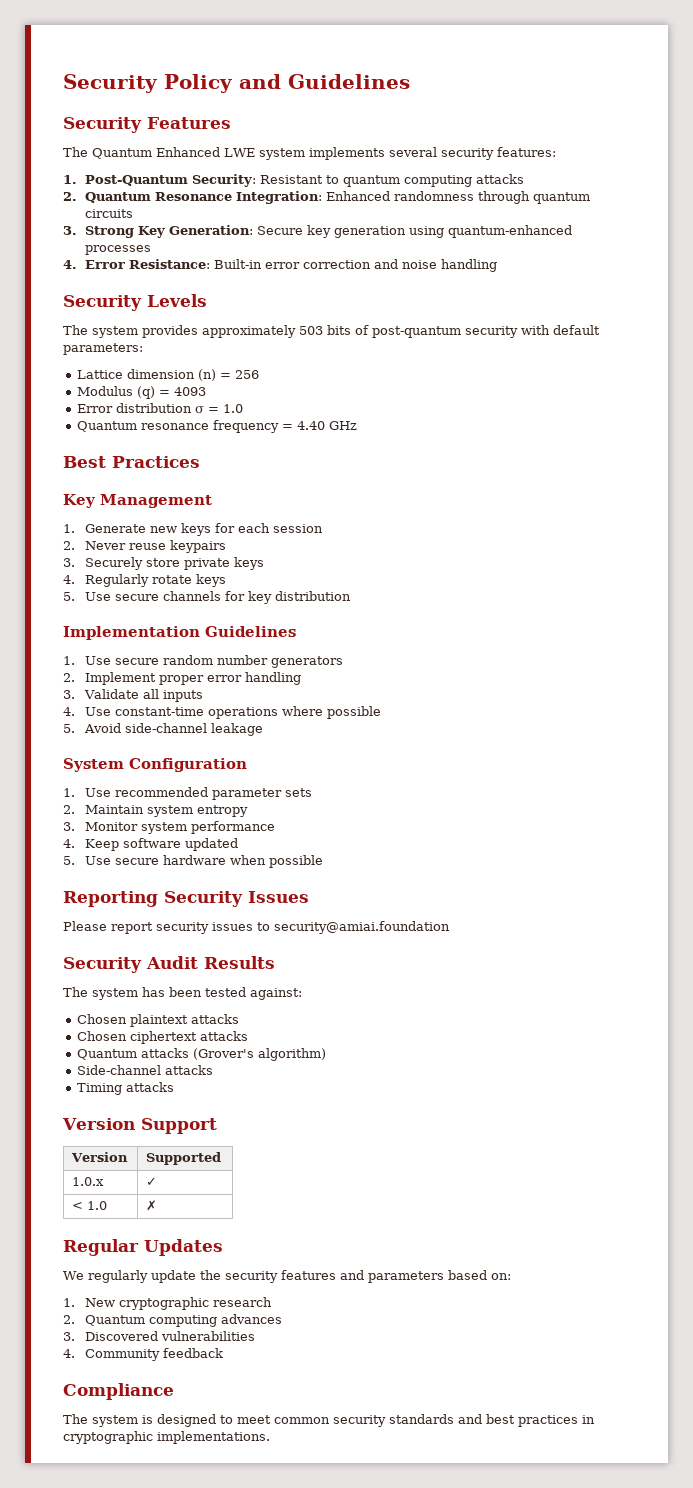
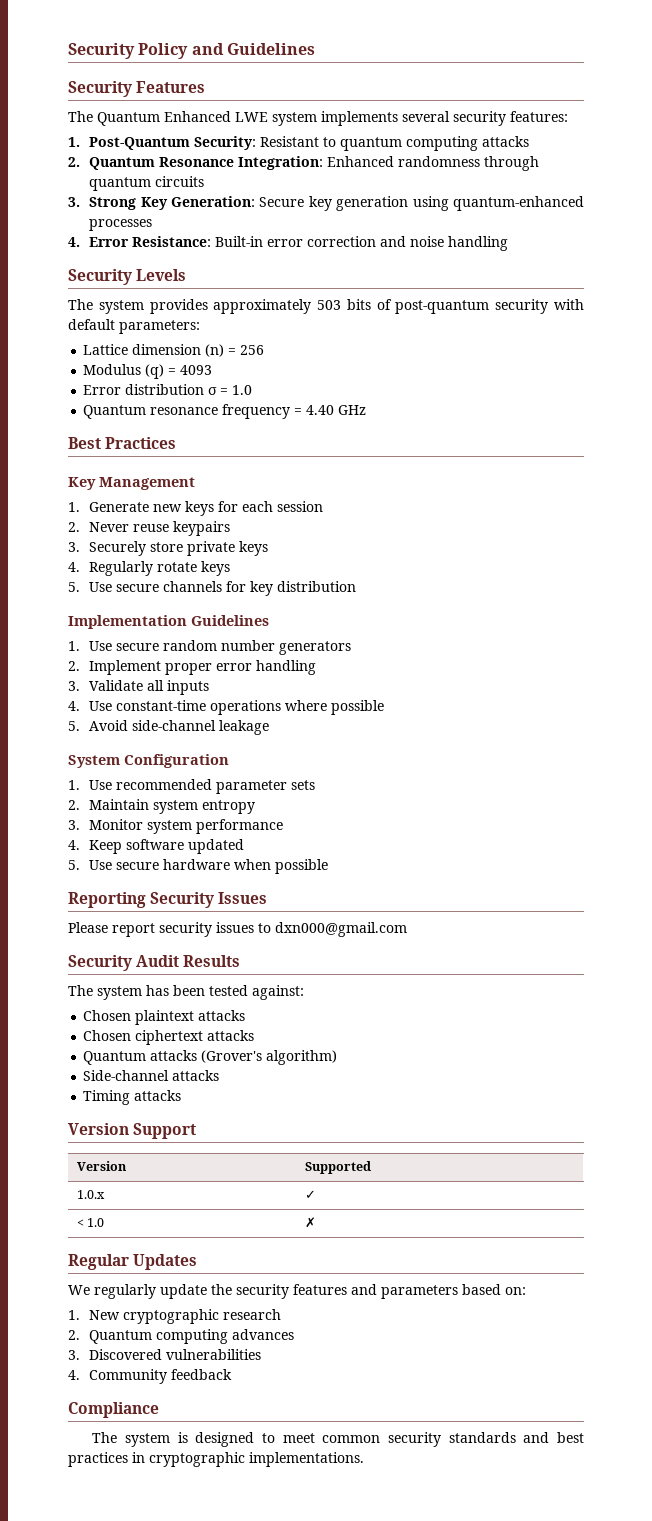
- Please report security issues to security@amiai.foundation
+ Please report security issues to dxn000@gmail.com

